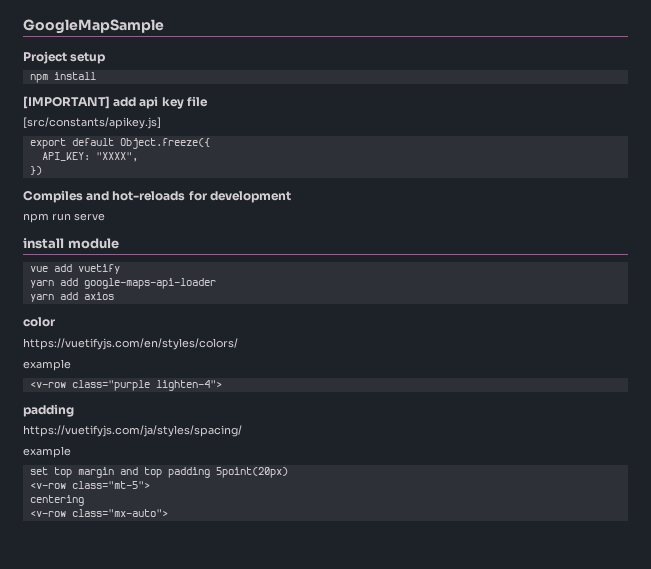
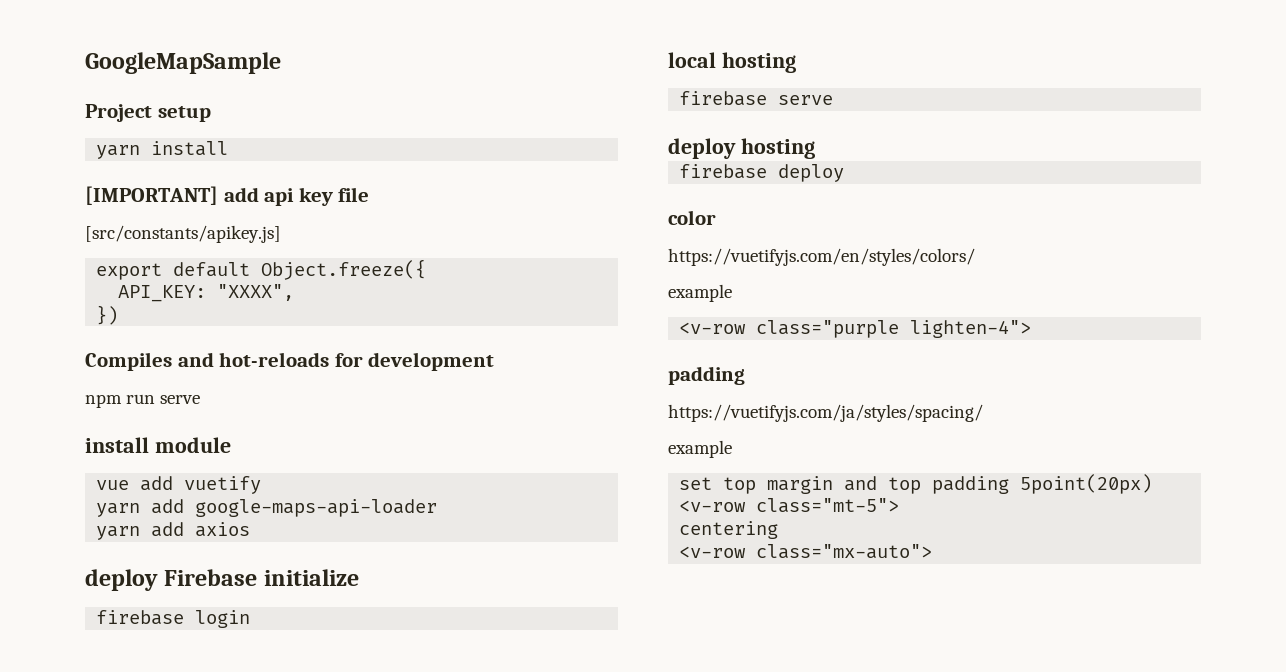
- npm install
+ yarn install
+ deploy Firebase initialize
+ firebase login
+ local hosting
+ firebase serve
+ deploy hosting
+ firebase deploy

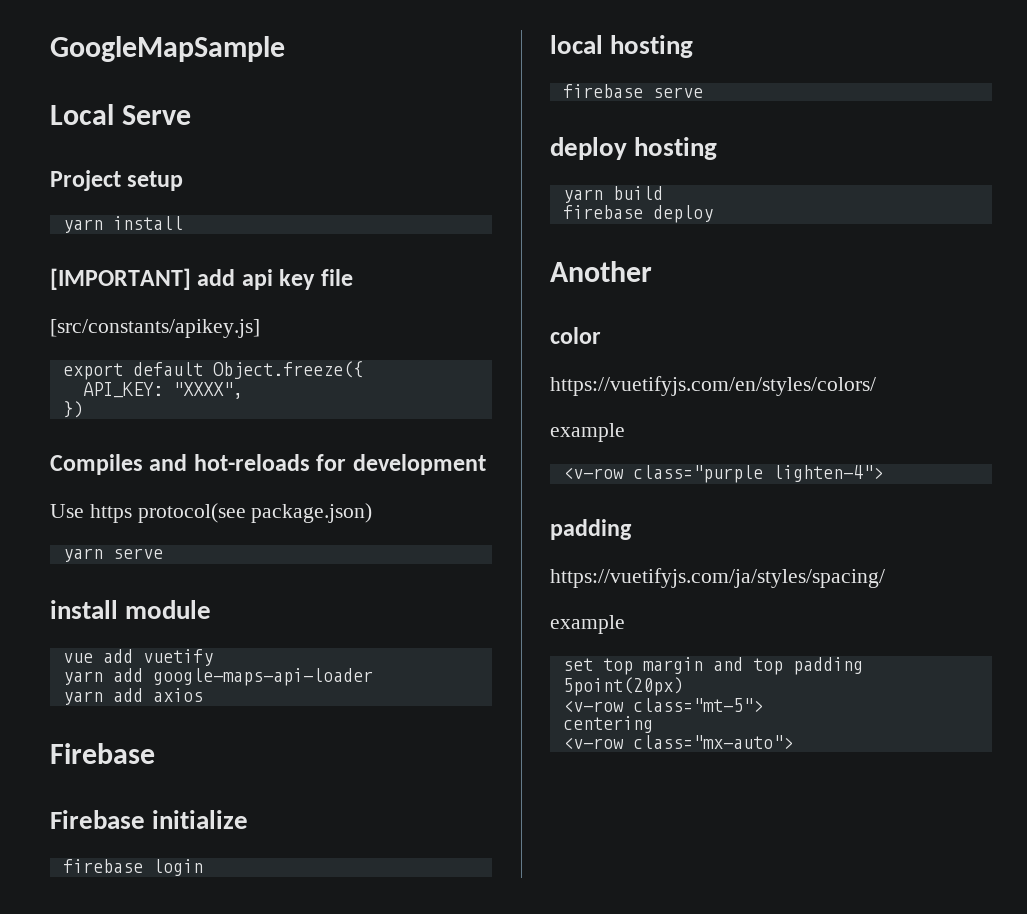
+ Local Serve
- npm run serve
+ Use https protocol(see package.json)
+ yarn serve
  yarn add axios
- deploy Firebase initialize
+ Firebase
+ Firebase initialize
+ yarn build
+ Another

